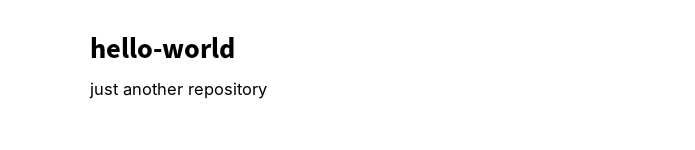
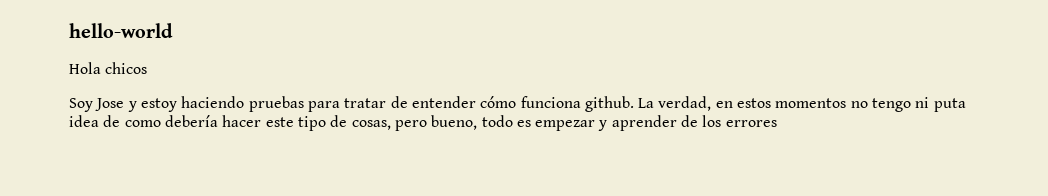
- just another repository
+ Hola chicos
+ Soy Jose y estoy haciendo pruebas para tratar de entender cómo funciona github. La verdad, en estos momentos no tengo ni puta idea de como debería hacer este tipo de cosas, pero bueno, todo es empezar y aprender de los errores

